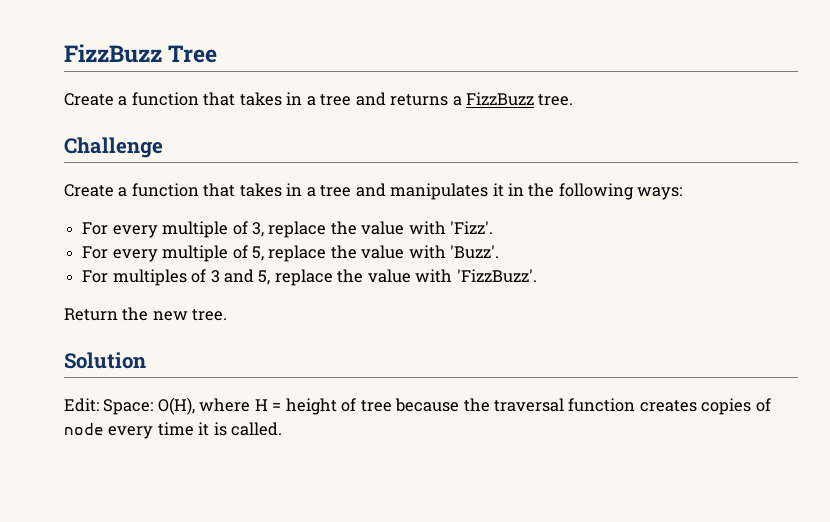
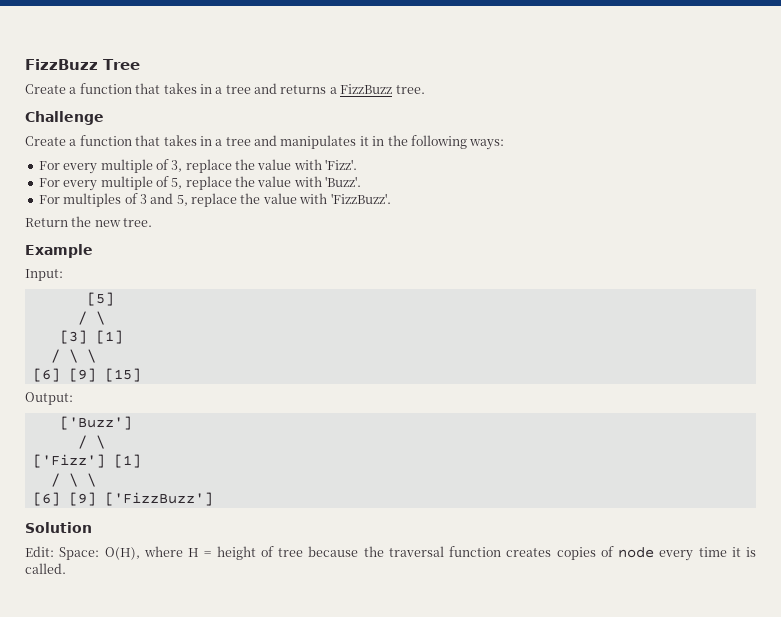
+ Example
+ Input:
+ [5]
+ / \
+ [3] [1]
+ / \ \
+ [6] [9] [15]
+ Output:
+ ['Buzz']
+ / \
+ ['Fizz'] [1]
+ / \ \
+ [6] [9] ['FizzBuzz']

